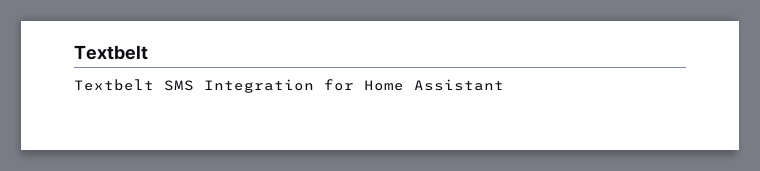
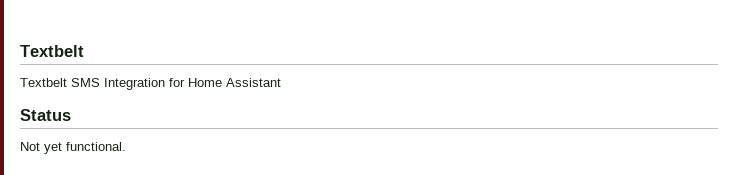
+ Status
+ Not yet functional.

